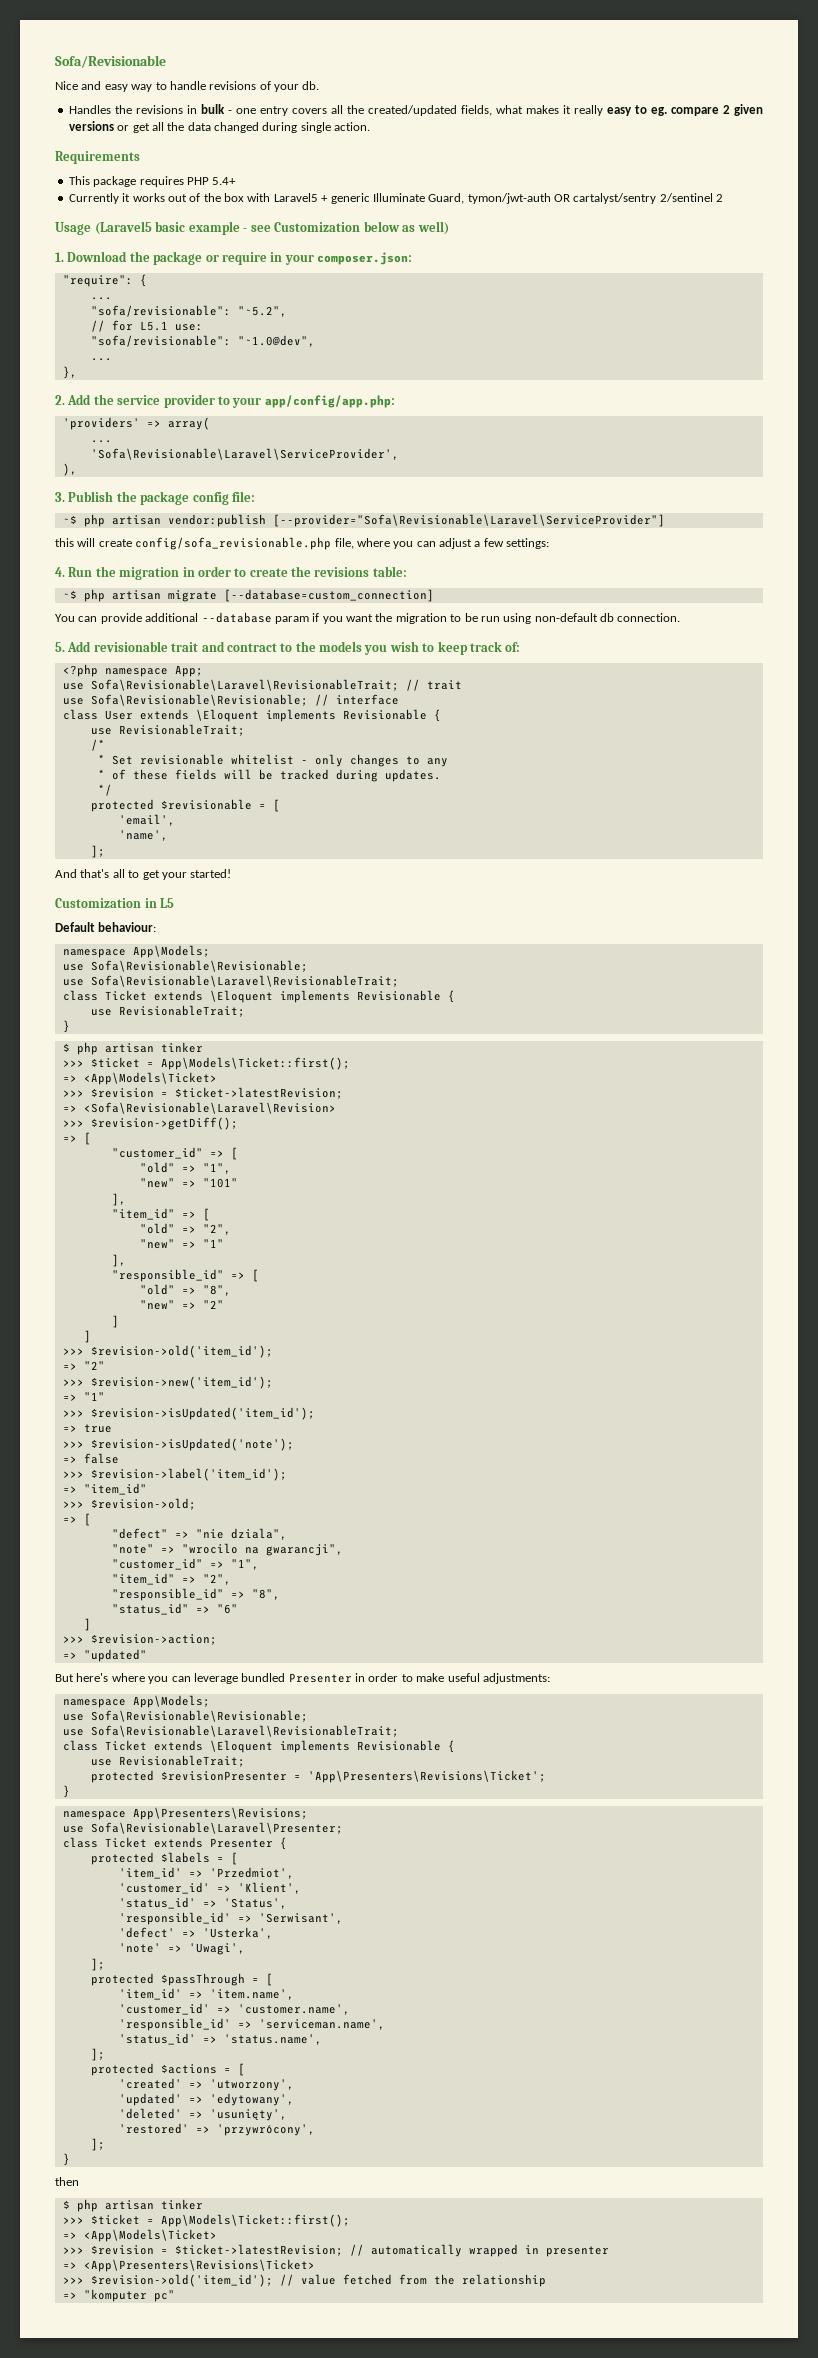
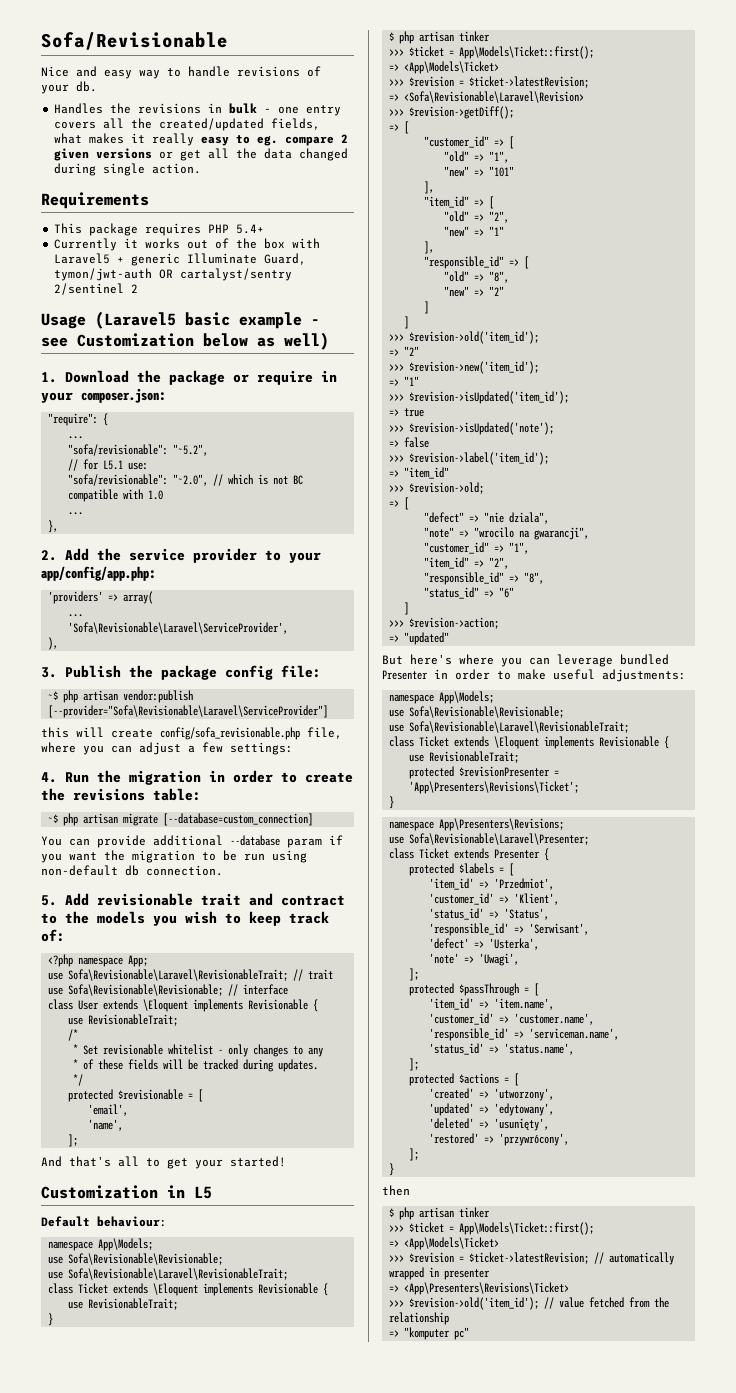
- "sofa/revisionable": "~1.0@dev",
+ "sofa/revisionable": "~2.0", // which is not BC compatible with 1.0

